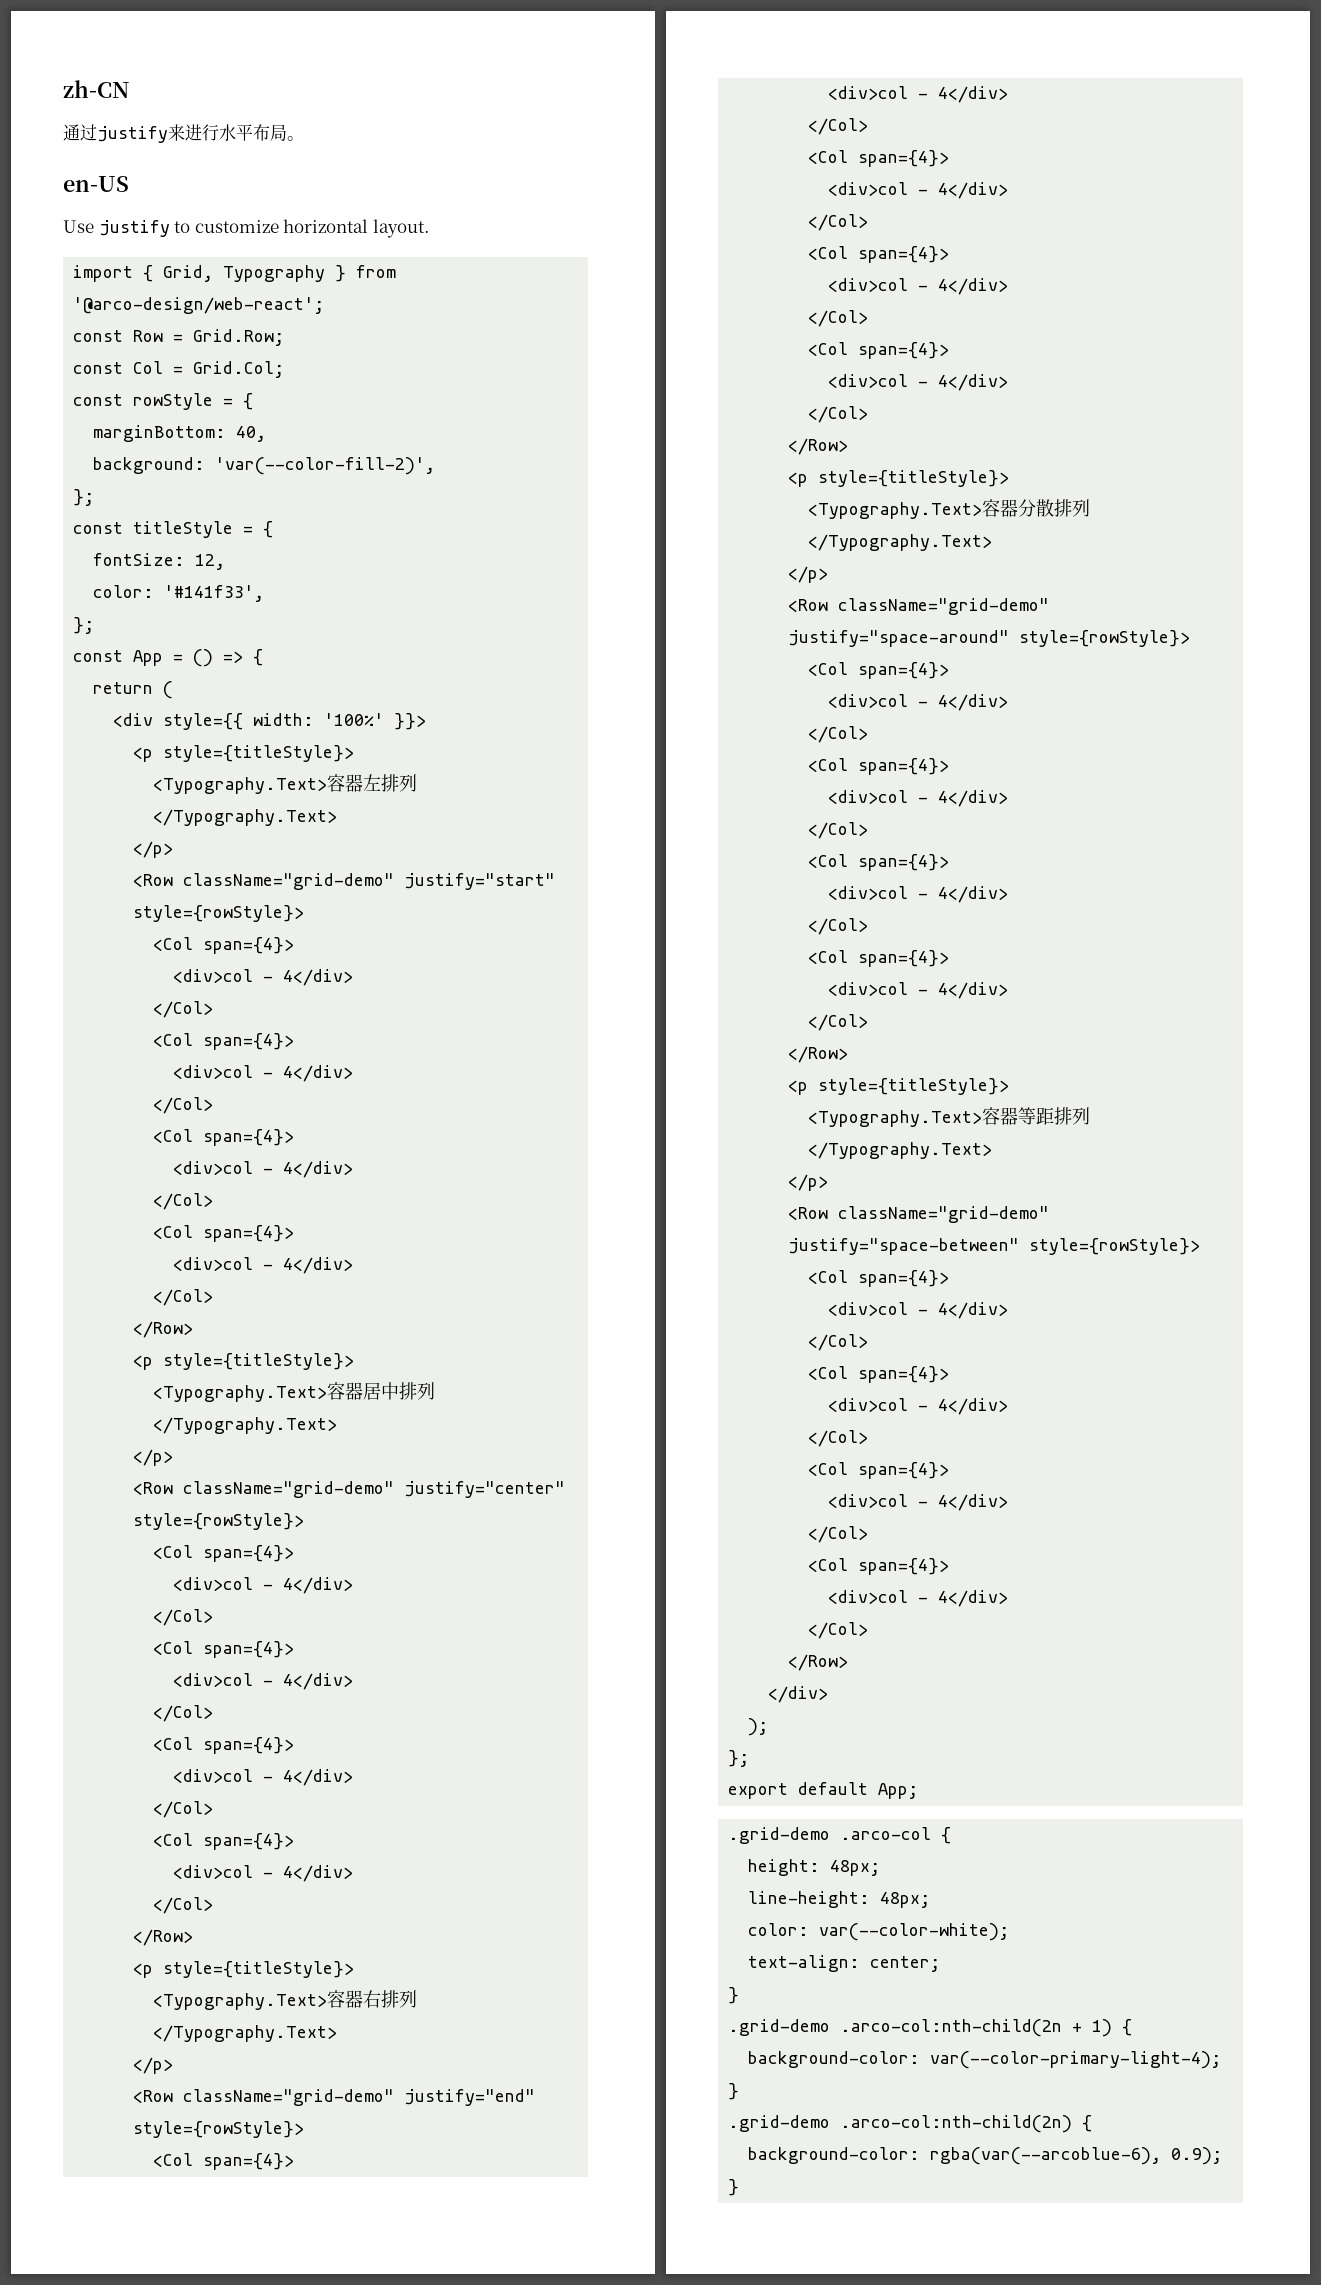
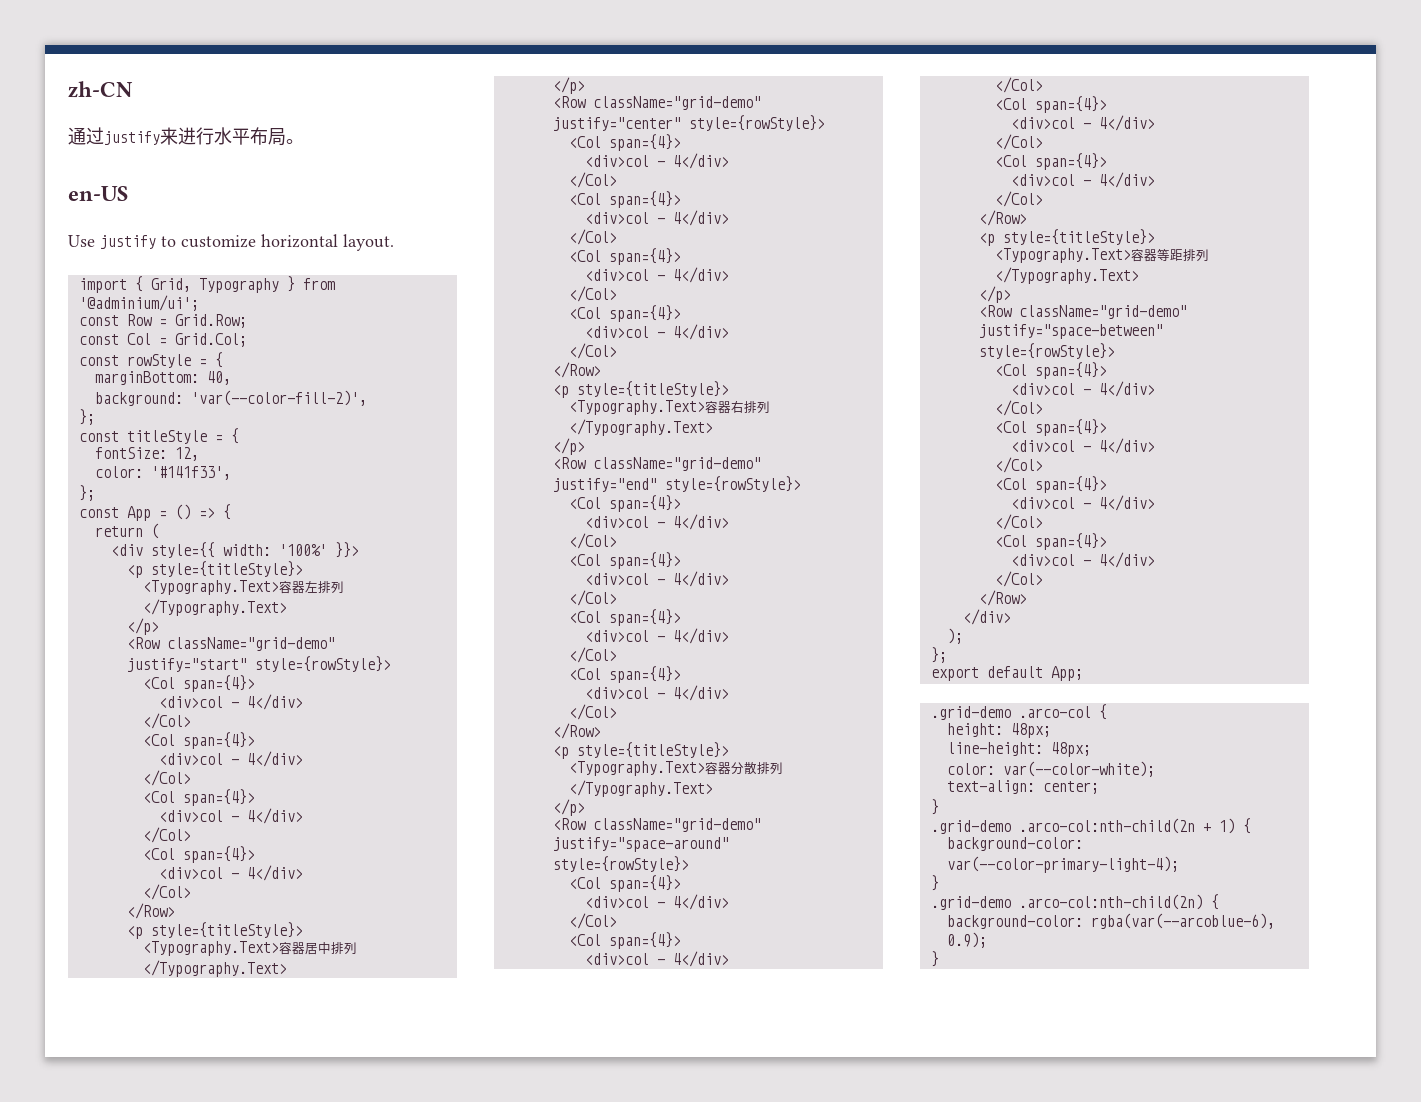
- import { Grid, Typography } from '@arco-design/web-react';
+ import { Grid, Typography } from '@adminium/ui';

